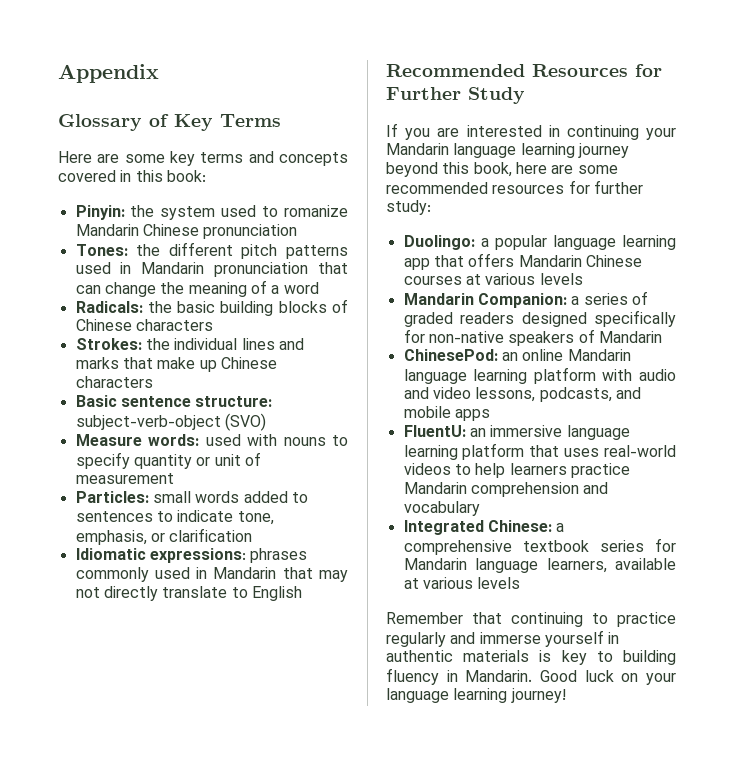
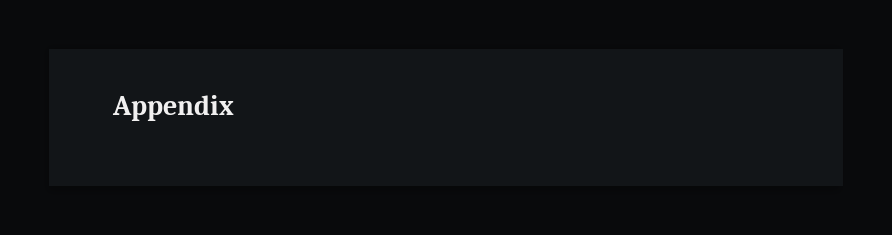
- Glossary of Key Terms
- Here are some key terms and concepts covered in this book:
- Pinyin: the system used to romanize Mandarin Chinese pronunciation
- Tones: the different pitch patterns used in Mandarin pronunciation that can change the meaning of a word
- Radicals: the basic building blocks of Chinese characters
- Strokes: the individual lines and marks that make up Chinese characters
- Basic sentence structure: subject-verb-object (SVO)
- Measure words: used with nouns to specify quantity or unit of measurement
- Particles: small words added to sentences to indicate tone, emphasis, or clarification
- Idiomatic expressions: phrases commonly used in Mandarin that may not directly translate to English
- Recommended Resources for Further Study
- If you are interested in continuing your Mandarin language learning journey beyond this book, here are some recommended resources for further study:
- Duolingo: a popular language learning app that offers Mandarin Chinese courses at various levels
- Mandarin Companion: a series of graded readers designed specifically for non-native speakers of Mandarin
- ChinesePod: an online Mandarin language learning platform with audio and video lessons, podcasts, and mobile apps
- FluentU: an immersive language learning platform that uses real-world videos to help learners practice Mandarin comprehension and vocabulary
- Integrated Chinese: a comprehensive textbook series for Mandarin language learners, available at various levels
- Remember that continuing to practice regularly and immerse yourself in authentic materials is key to building fluency in Mandarin. Good luck on your language learning journey!

